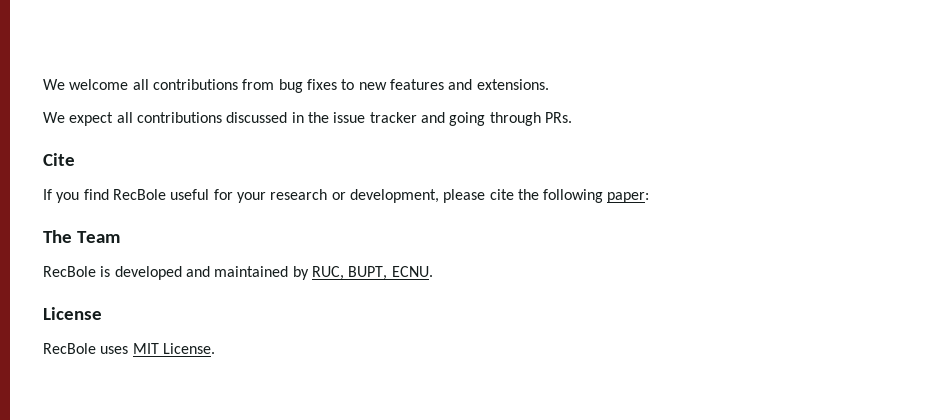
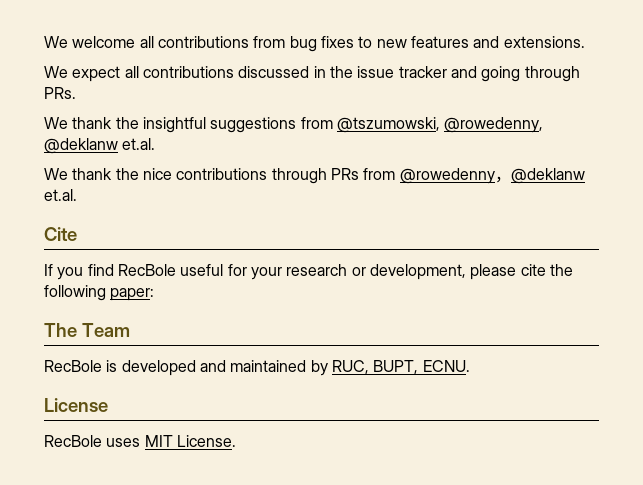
+ We thank the insightful suggestions from @tszumowski, @rowedenny, @deklanw et.al.
+ We thank the nice contributions through PRs from @rowedenny，@deklanw et.al.

